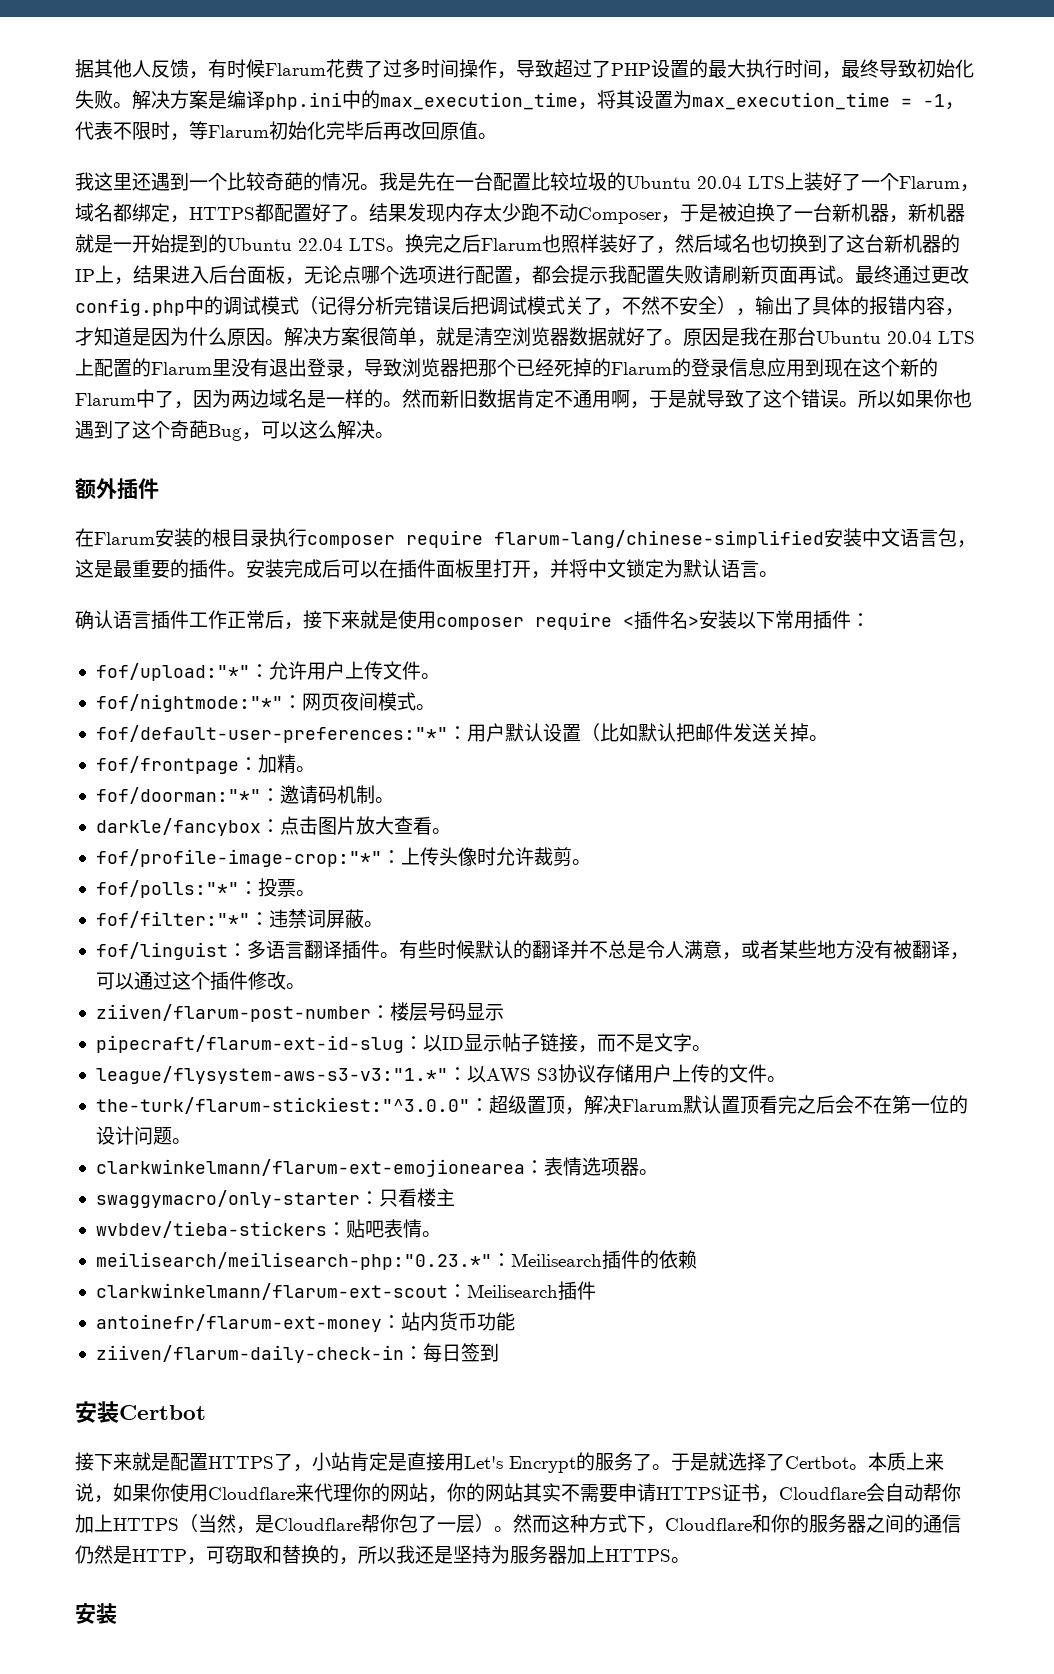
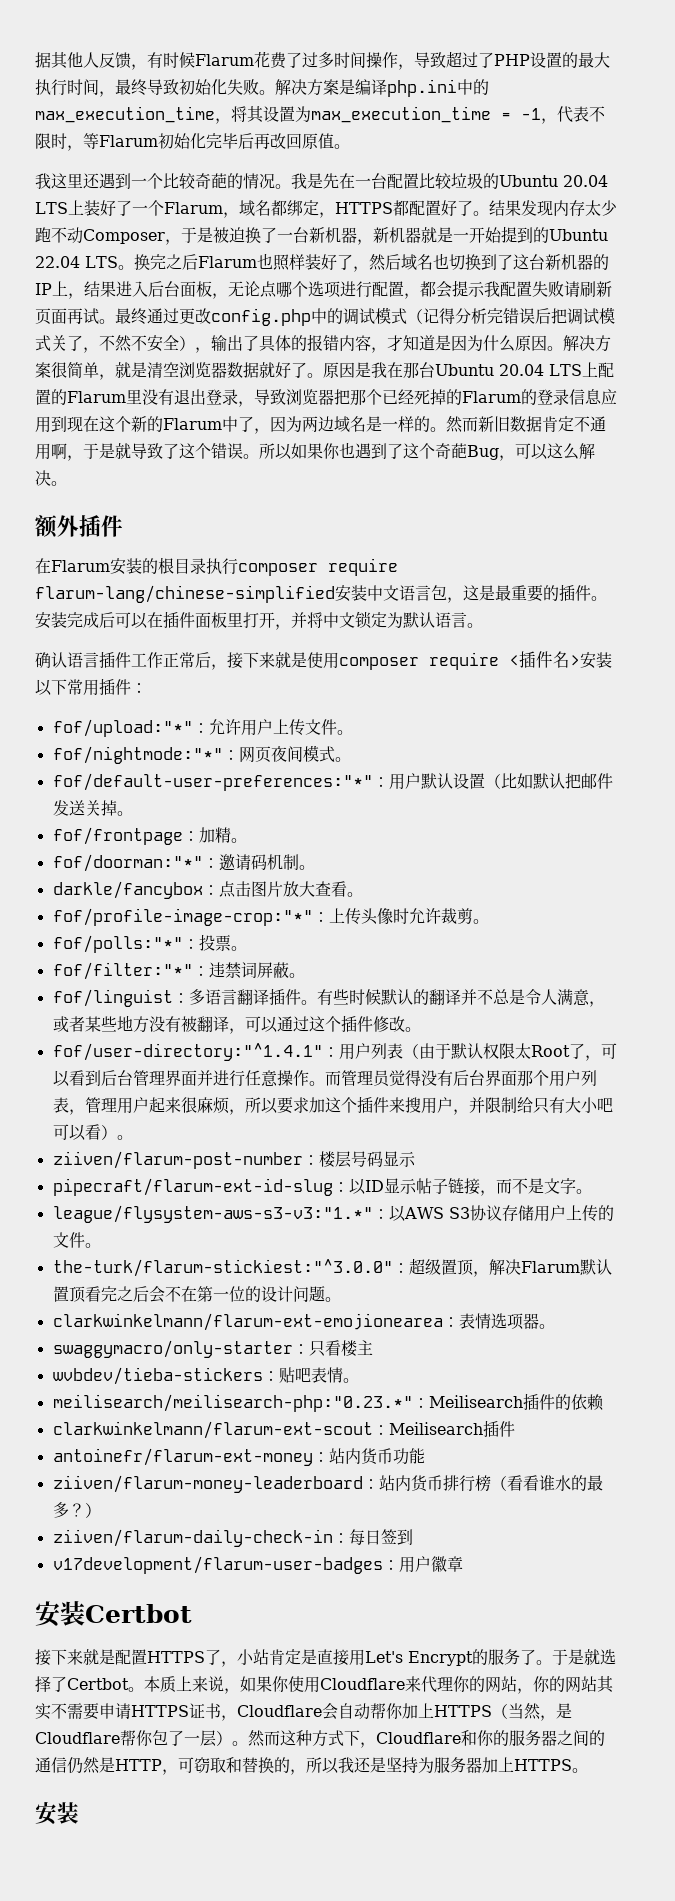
+ fof/user-directory:"^1.4.1"：用户列表（由于默认权限太Root了，可以看到后台管理界面并进行任意操作。而管理员觉得没有后台界面那个用户列表，管理用户起来很麻烦，所以要求加这个插件来搜用户，并限制给只有大小吧可以看）。
+ ziiven/flarum-money-leaderboard：站内货币排行榜（看看谁水的最多？）
+ v17development/flarum-user-badges：用户徽章

